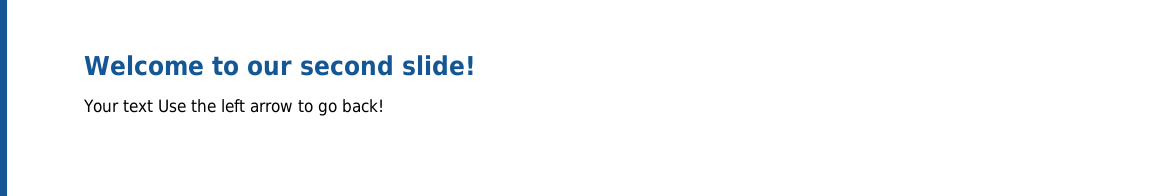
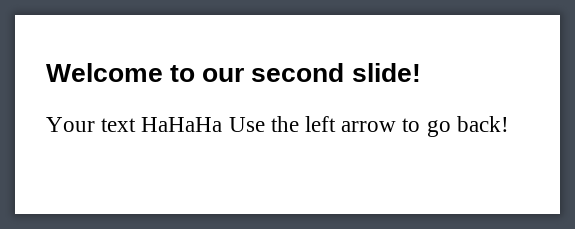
- Your text Use the left arrow to go back!
+ Your text HaHaHa Use the left arrow to go back!

